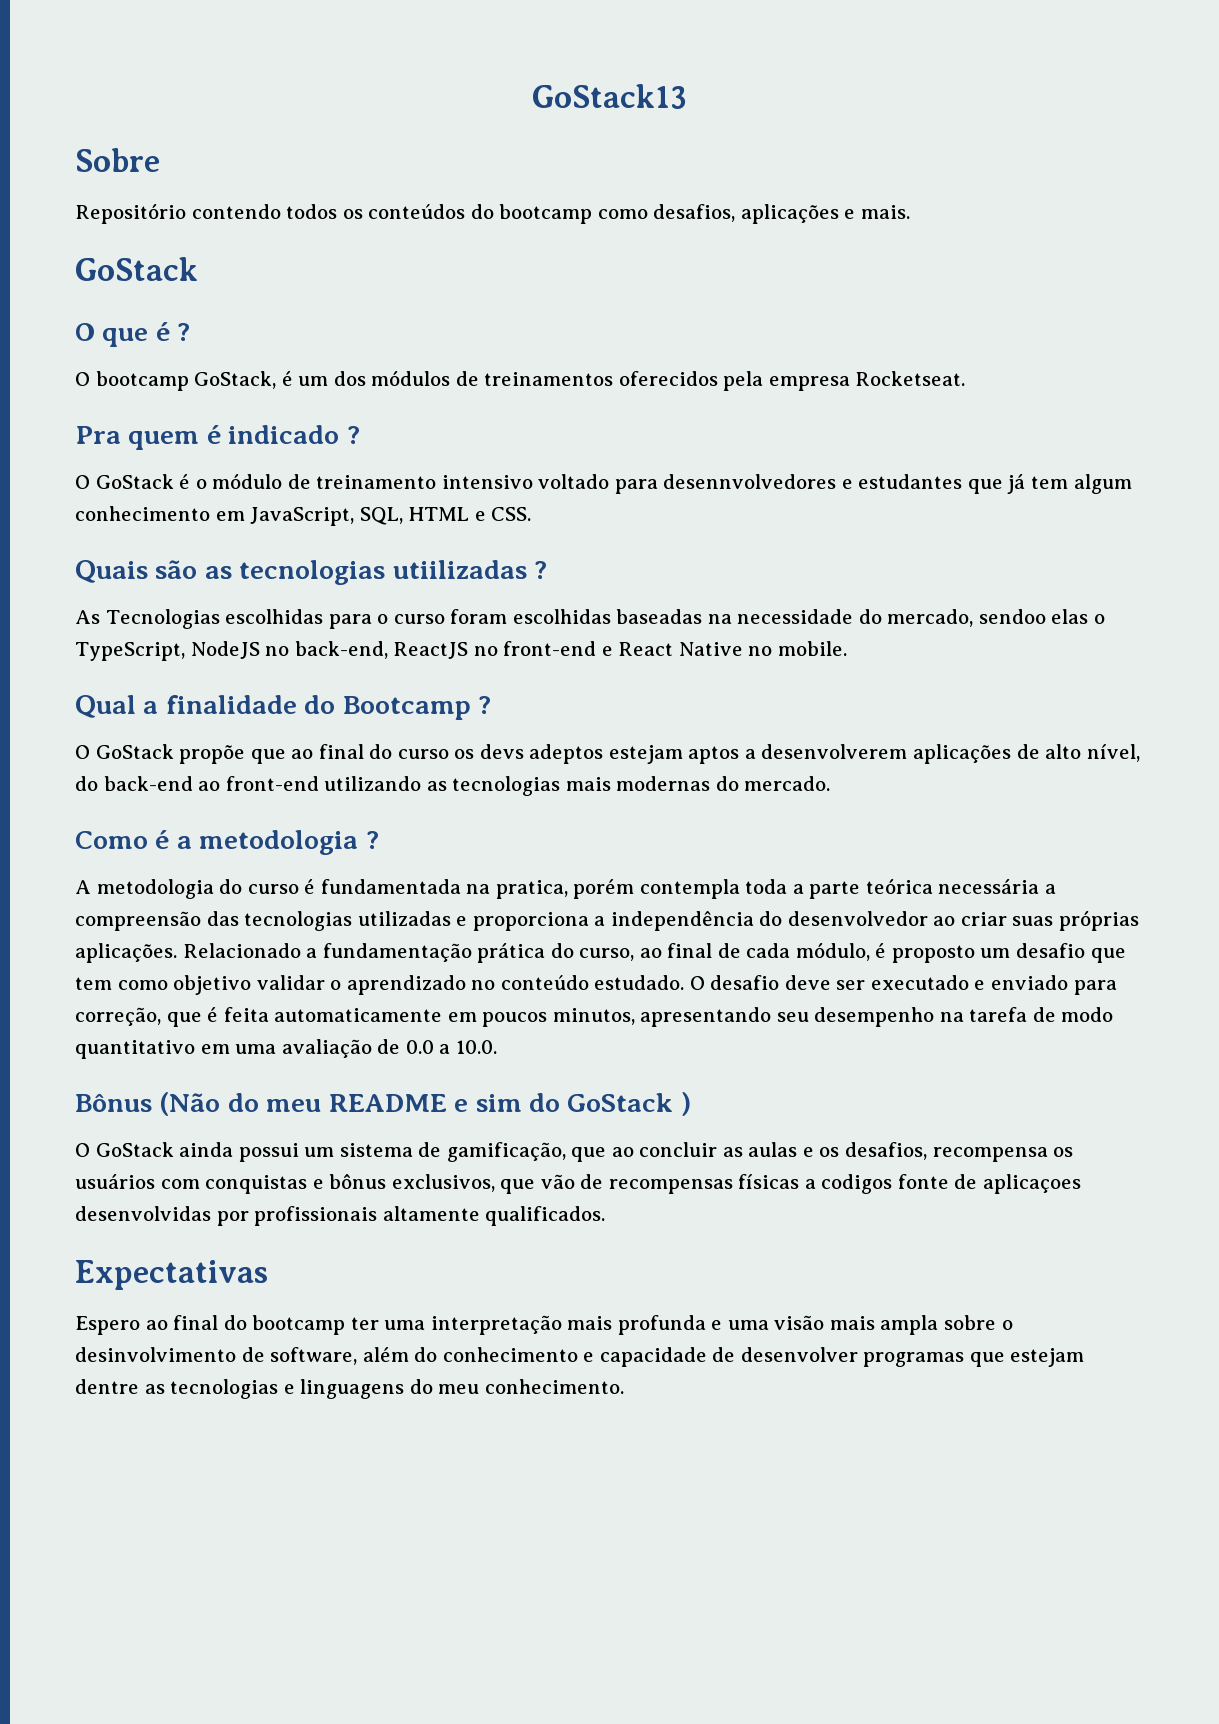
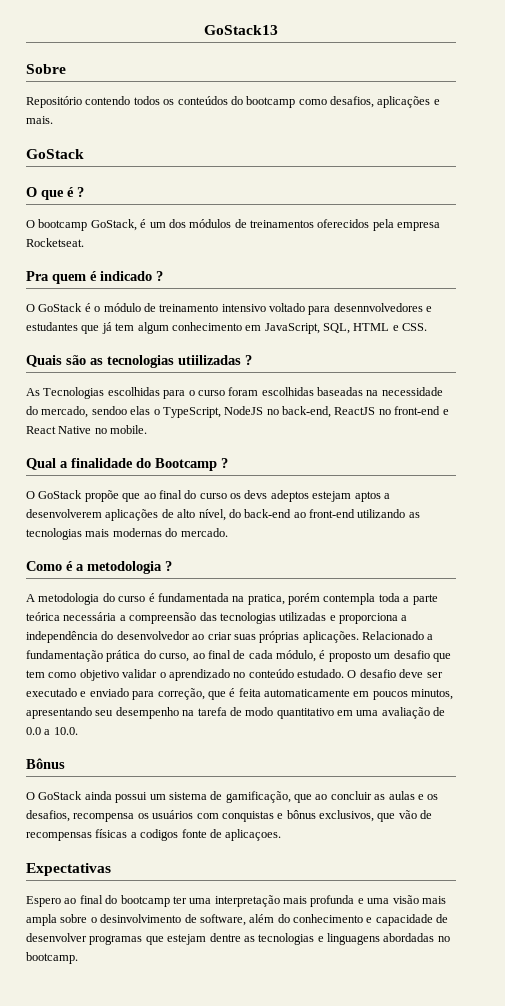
- Bônus (Não do meu README e sim do GoStack )
+ Bônus
- O GoStack ainda possui um sistema de gamificação, que ao concluir as aulas e os desafios, recompensa os usuários com conquistas e bônus exclusivos, que vão de recompensas físicas a codigos fonte de aplicaçoes desenvolvidas por profissionais altamente qualificados.
+ O GoStack ainda possui um sistema de gamificação, que ao concluir as aulas e os desafios, recompensa os usuários com conquistas e bônus exclusivos, que vão de recompensas físicas a codigos fonte de aplicaçoes.
- Espero ao final do bootcamp ter uma interpretação mais profunda e uma visão mais ampla sobre o desinvolvimento de software, além do conhecimento e capacidade de desenvolver programas que estejam dentre as tecnologias e linguagens do meu conhecimento.
+ Espero ao final do bootcamp ter uma interpretação mais profunda e uma visão mais ampla sobre o desinvolvimento de software, além do conhecimento e capacidade de desenvolver programas que estejam dentre as tecnologias e linguagens abordadas no bootcamp.

